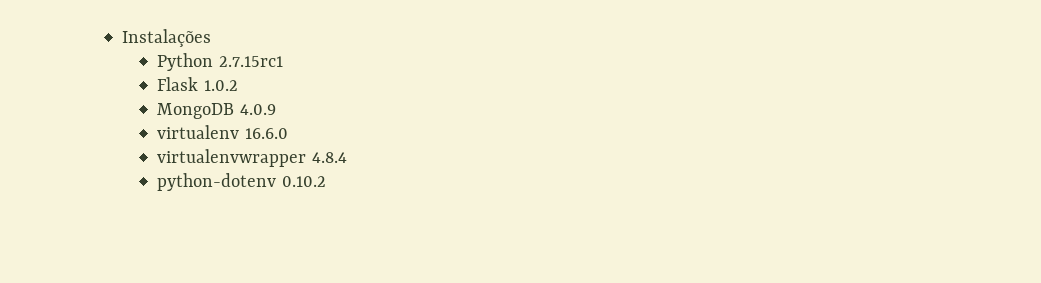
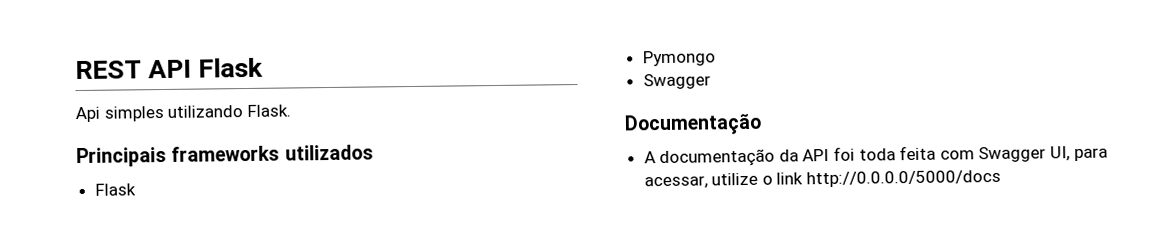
- Instalações
- Python 2.7.15rc1
- Flask 1.0.2
- MongoDB 4.0.9
- virtualenv 16.6.0
- virtualenvwrapper 4.8.4
- python-dotenv 0.10.2
+ REST API Flask
+ Api simples utilizando Flask.
+ Principais frameworks utilizados
+ Flask
+ Pymongo
+ Swagger
+ Documentação
+ A documentação da API foi toda feita com Swagger UI, para acessar, utilize o link http://0.0.0.0/5000/docs

